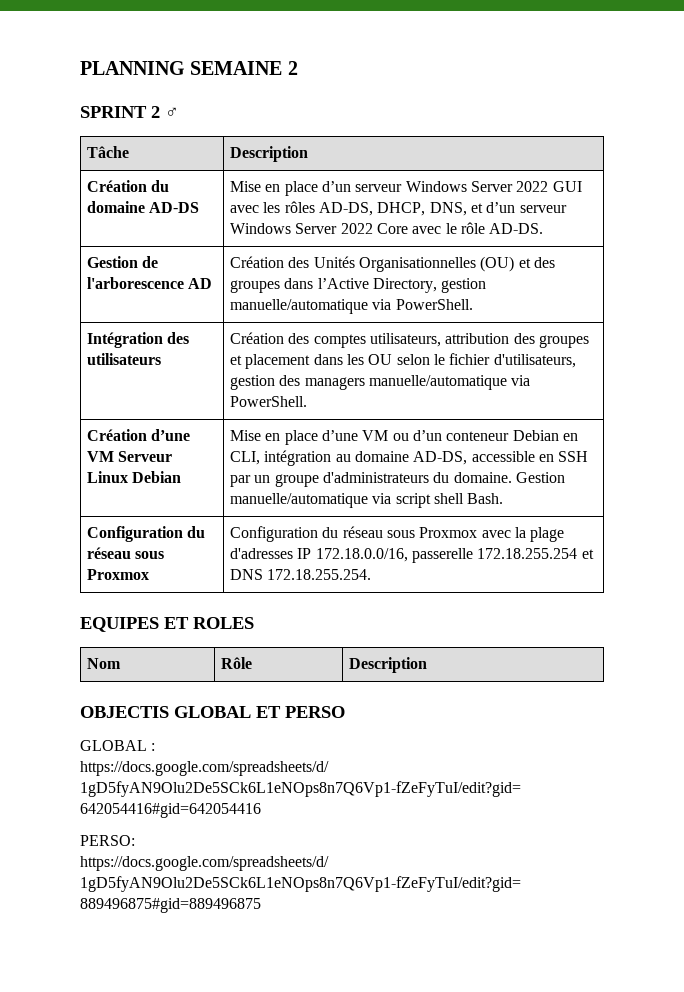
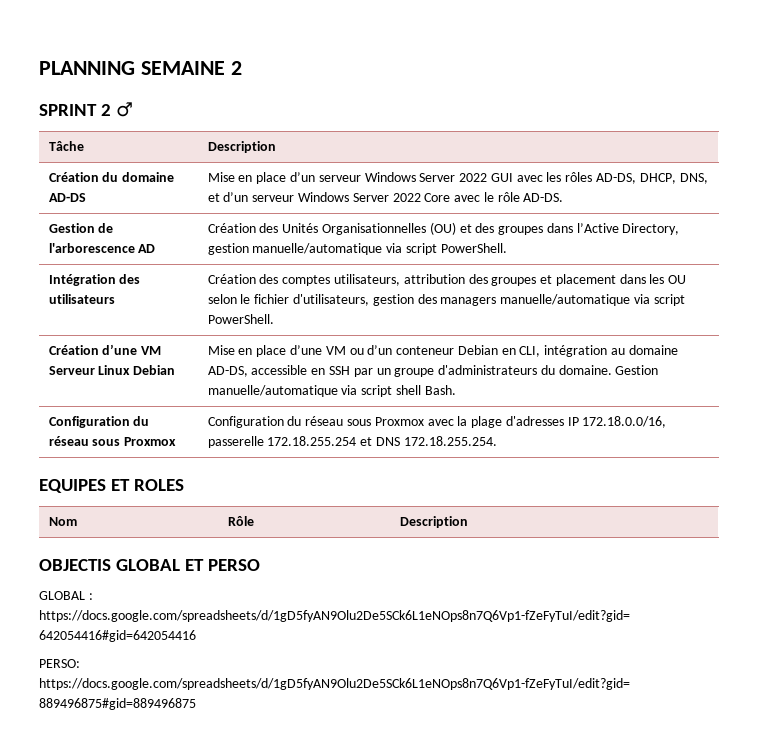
- Gestion de l'arborescence AD | Création des Unités Organisationnelles (OU) et des groupes dans l’Active Directory, gestion manuelle/automatique via PowerShell.
+ Gestion de l'arborescence AD | Création des Unités Organisationnelles (OU) et des groupes dans l’Active Directory, gestion manuelle/automatique via script PowerShell.
- Intégration des utilisateurs | Création des comptes utilisateurs, attribution des groupes et placement dans les OU selon le fichier d'utilisateurs, gestion des managers manuelle/automatique via PowerShell.
+ Intégration des utilisateurs | Création des comptes utilisateurs, attribution des groupes et placement dans les OU selon le fichier d'utilisateurs, gestion des managers manuelle/automatique via script PowerShell.

